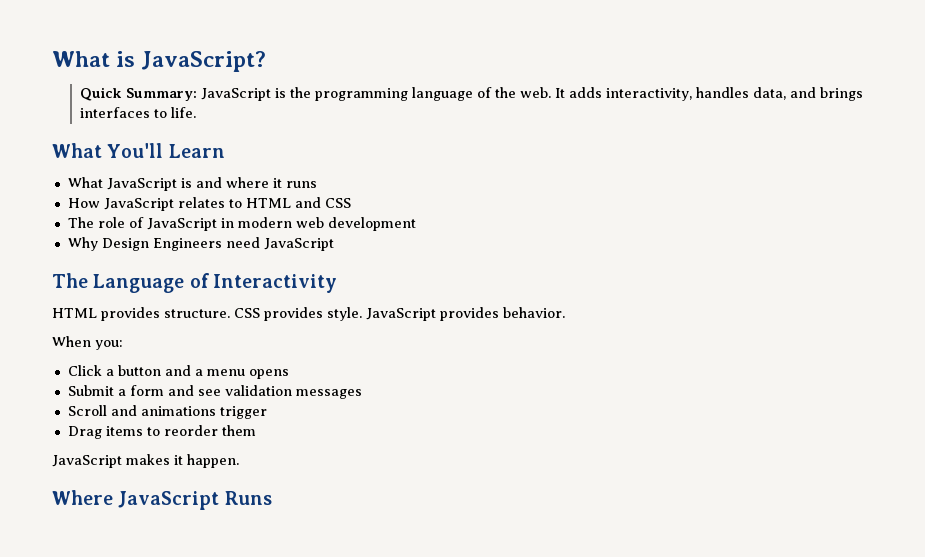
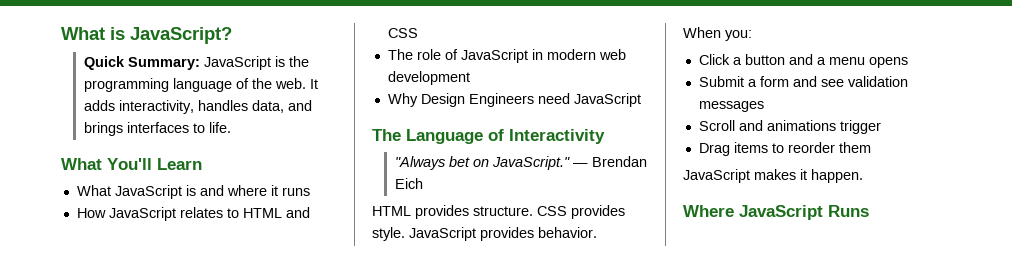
+ "Always bet on JavaScript." — Brendan Eich

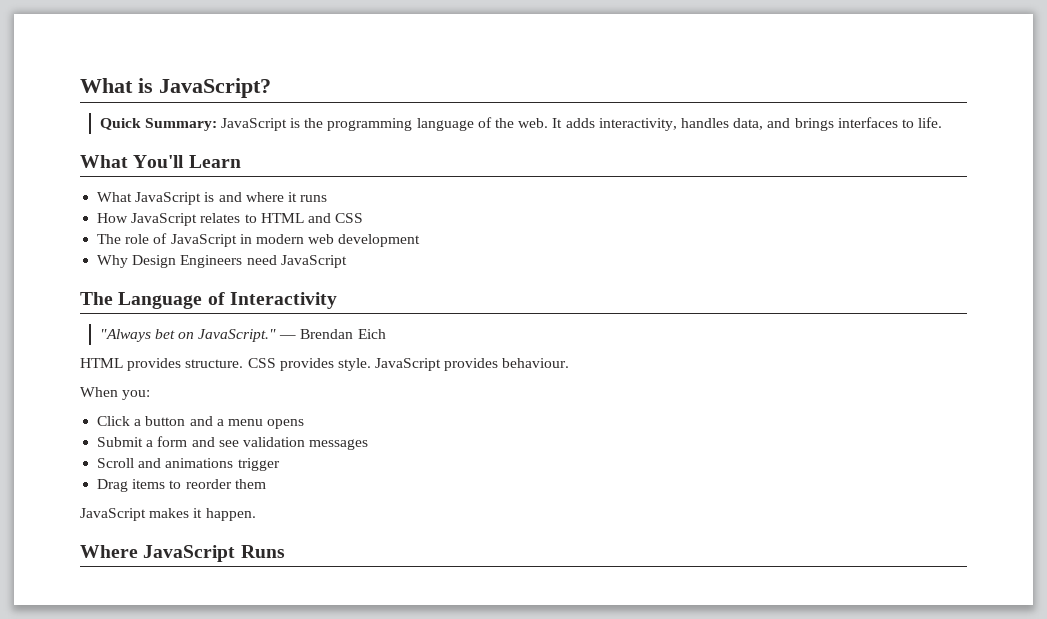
- JavaScript provides behavior.
+ JavaScript provides behaviour.

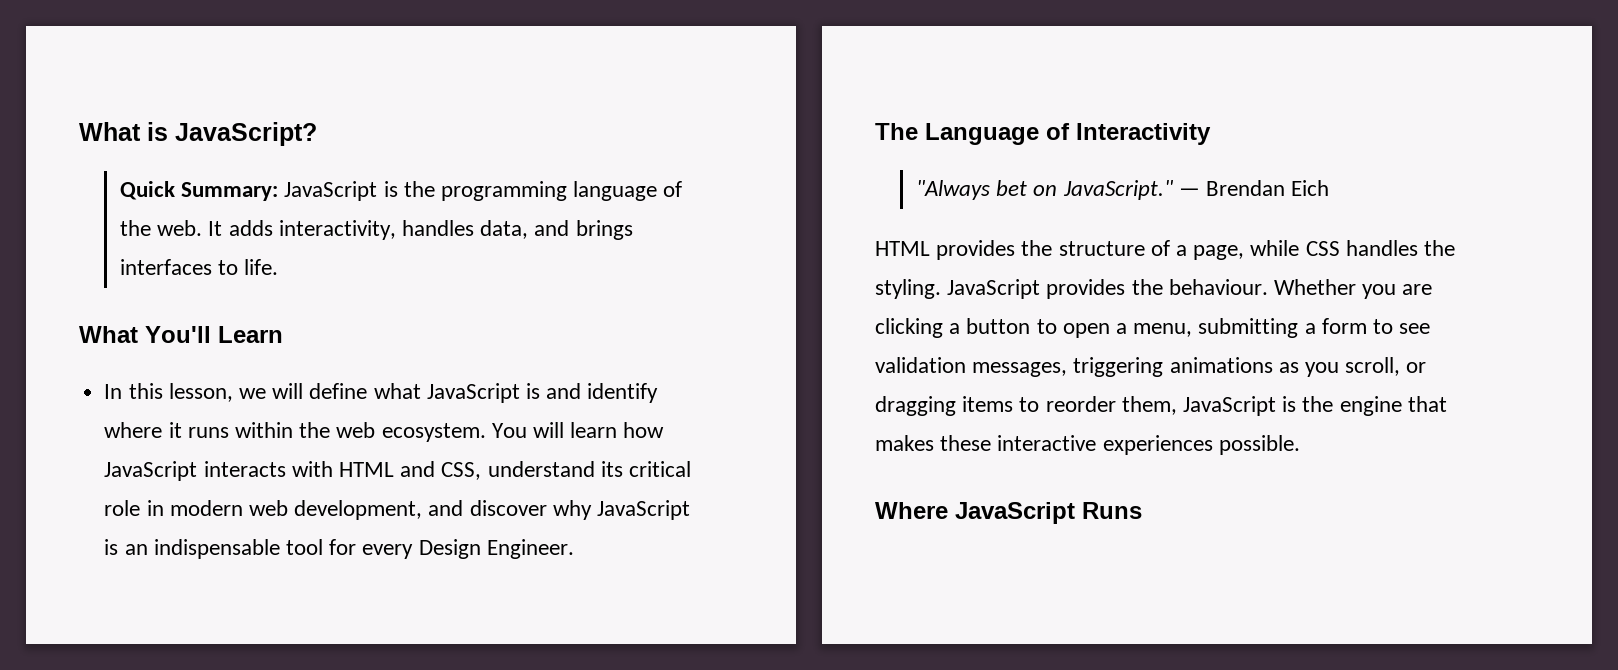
- What JavaScript is and where it runs
- How JavaScript relates to HTML and CSS
- The role of JavaScript in modern web development
- Why Design Engineers need JavaScript
+ In this lesson, we will define what JavaScript is and identify where it runs within the web ecosystem. You will learn how JavaScript interacts with HTML and CSS, understand its critical role in modern web development, and discover why JavaScript is an indispensable tool for every Design Engineer.
- HTML provides structure. CSS provides style.
+ HTML provides the structure of a page, while CSS handles the styling.
- JavaScript provides behaviour.
- When you:
- Click a button and a menu opens
- Submit a form and see validation messages
- Scroll and animations trigger
- Drag items to reorder them
- JavaScript makes it happen.
+ JavaScript provides the behaviour. Whether you are clicking a button to open a menu, submitting a form to see validation messages, triggering animations as you scroll, or dragging items to reorder them, JavaScript is the engine that makes these interactive experiences possible.

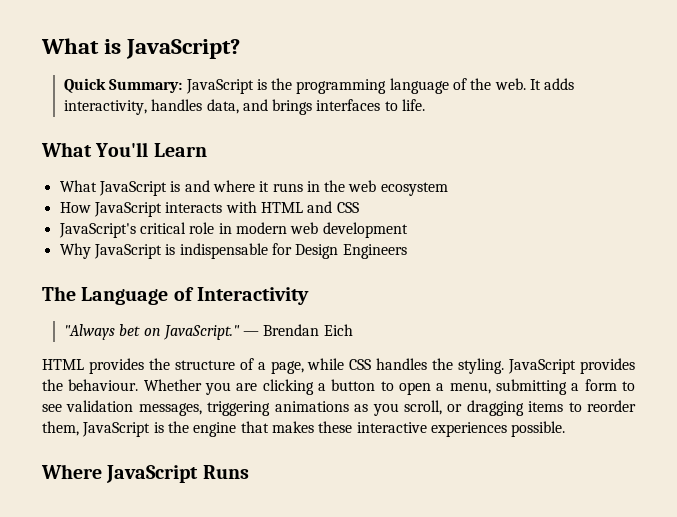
- In this lesson, we will define what JavaScript is and identify where it runs within the web ecosystem. You will learn how JavaScript interacts with HTML and CSS, understand its critical role in modern web development, and discover why JavaScript is an indispensable tool for every Design Engineer.
+ What JavaScript is and where it runs in the web ecosystem
+ How JavaScript interacts with HTML and CSS
+ JavaScript's critical role in modern web development
+ Why JavaScript is indispensable for Design Engineers

